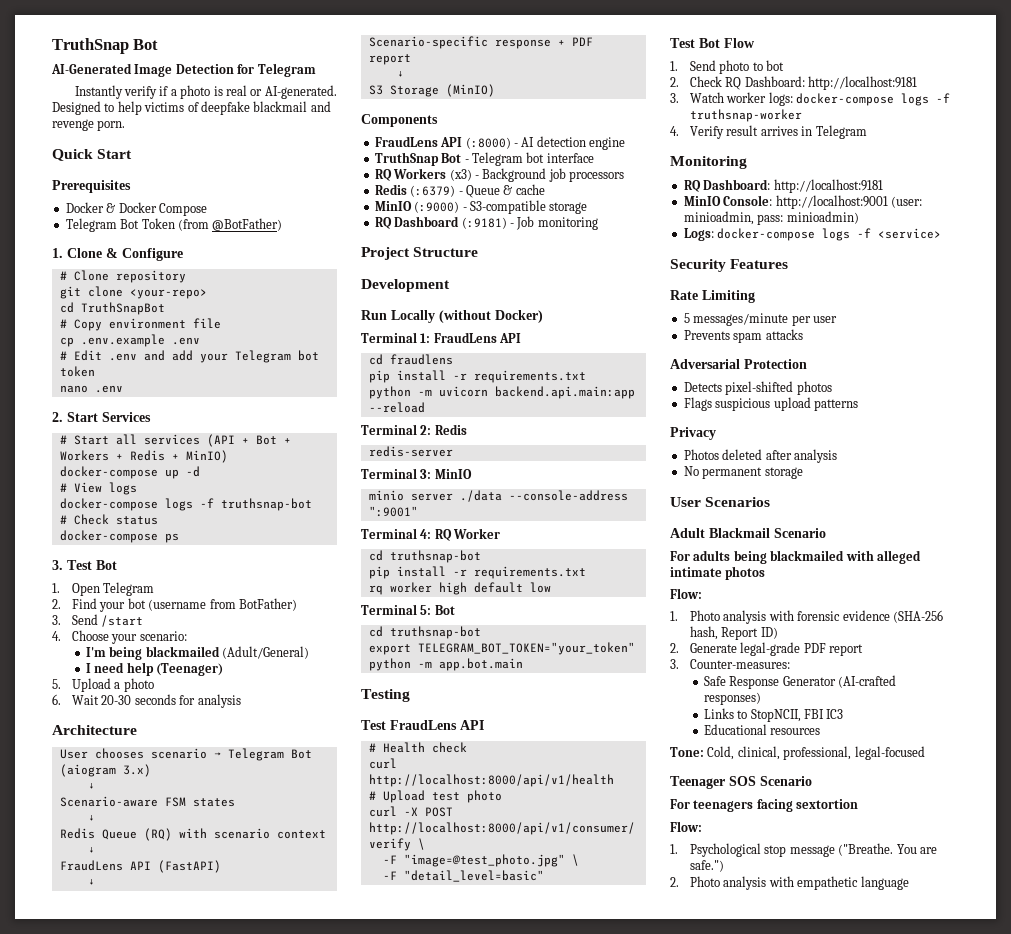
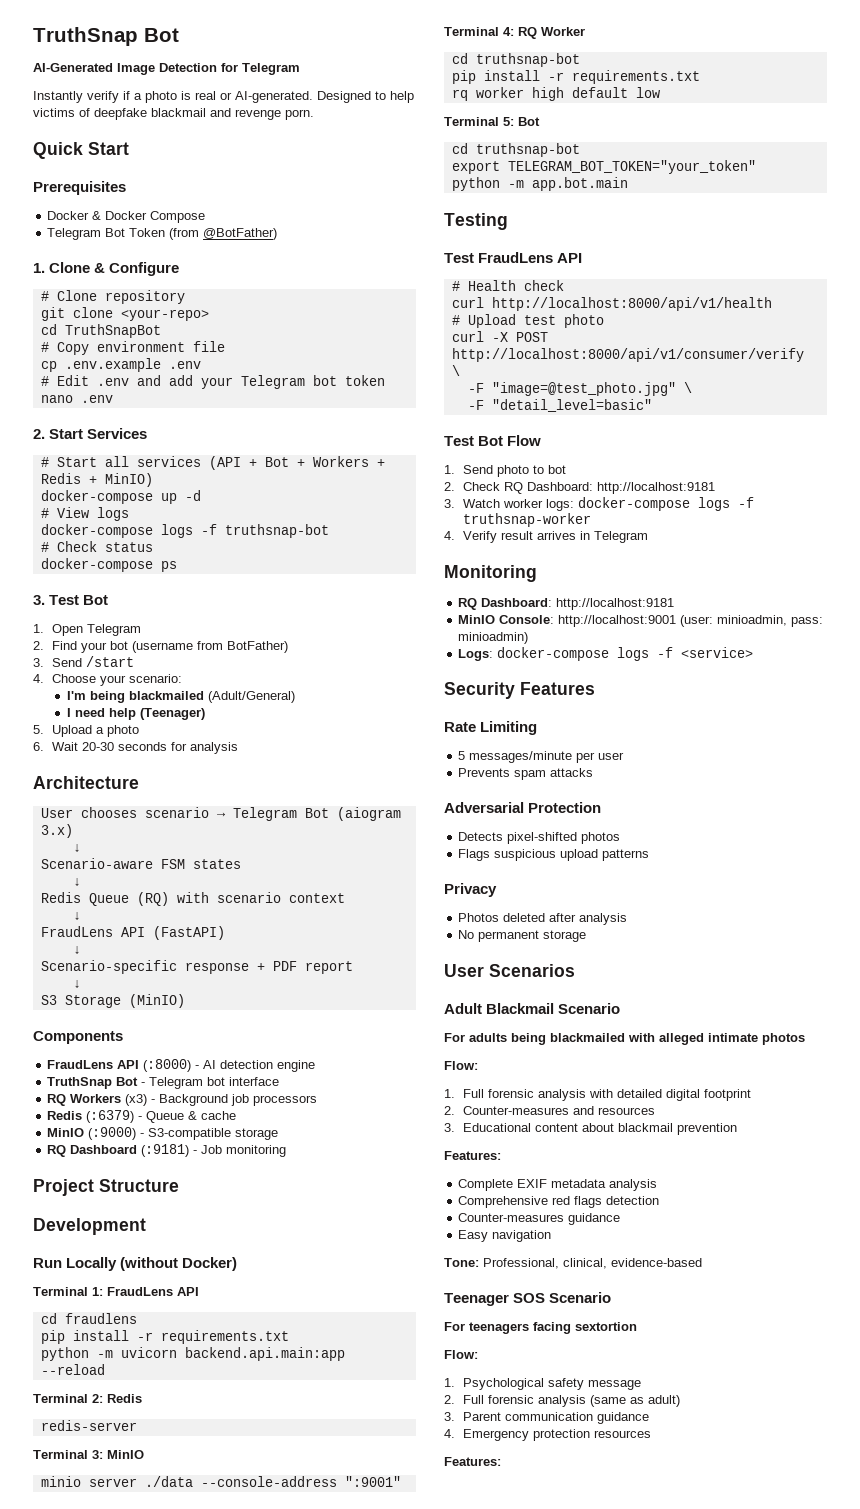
- 1. Photo analysis with forensic evidence (SHA-256 hash, Report ID)
- 2. Generate legal-grade PDF report
- 3. Counter-measures:
- Safe Response Generator (AI-crafted responses)
- Links to StopNCII, FBI IC3
- Educational resources
- Tone: Cold, clinical, professional, legal-focused
+ 1. Full forensic analysis with detailed digital footprint
+ 2. Counter-measures and resources
+ 3. Educational content about blackmail prevention
+ Features:
+ Complete EXIF metadata analysis
+ Comprehensive red flags detection
+ Counter-measures guidance
+ Easy navigation
+ Tone: Professional, clinical, evidence-based
- 1. Psychological stop message ("Breathe. You are safe.")
- 2. Photo analysis with empathetic language
+ 1. Psychological safety message
+ 2. Full forensic analysis (same as adult)
+ 3. Parent communication guidance
+ 4. Emergency protection resources
+ Features:

